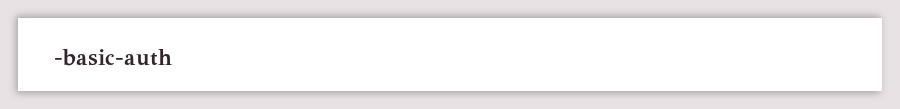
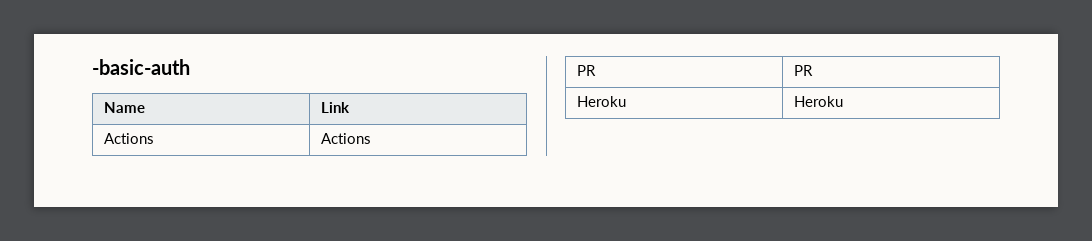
+ Name | Link
+ Actions | Actions
+ PR | PR
+ Heroku | Heroku

